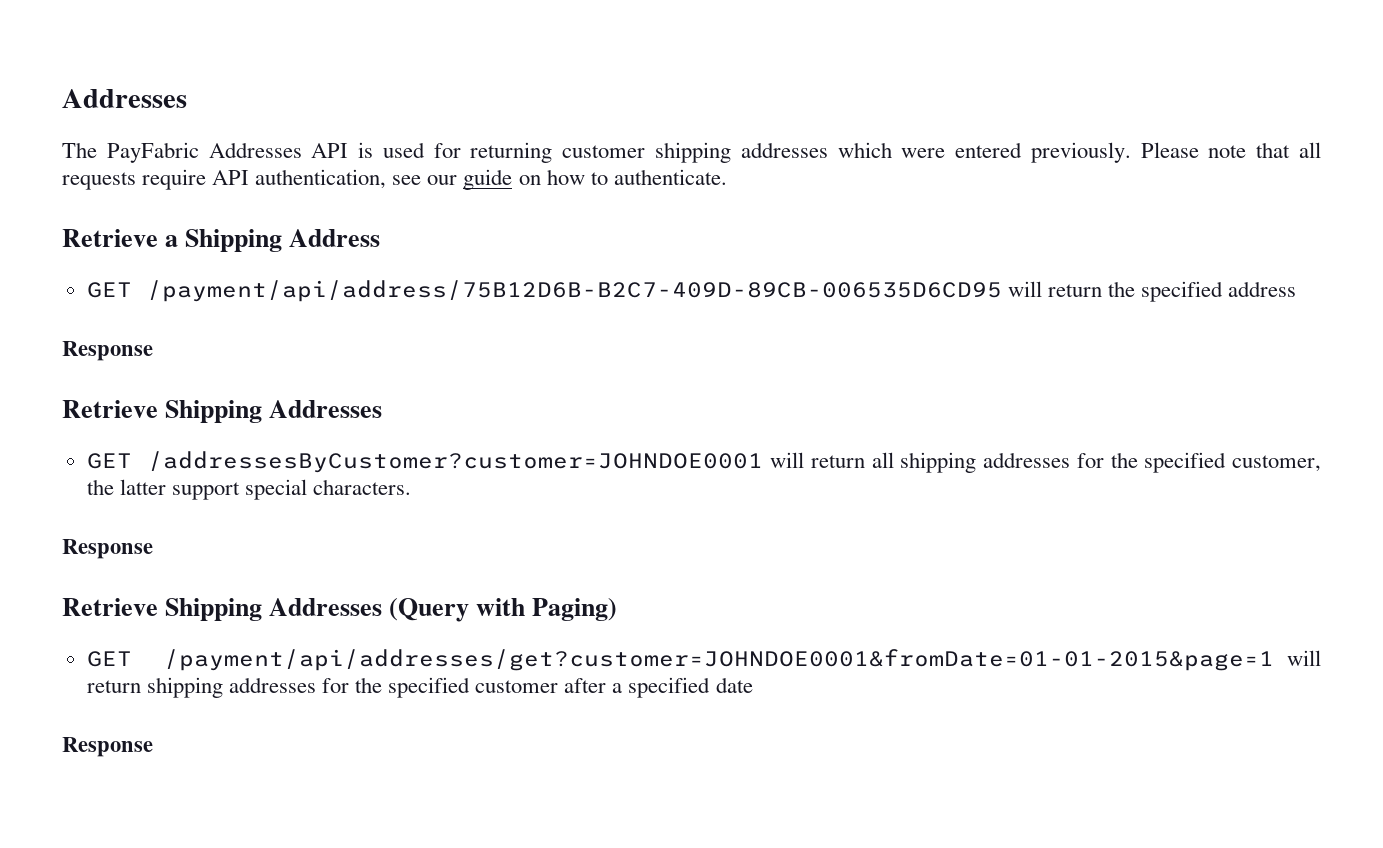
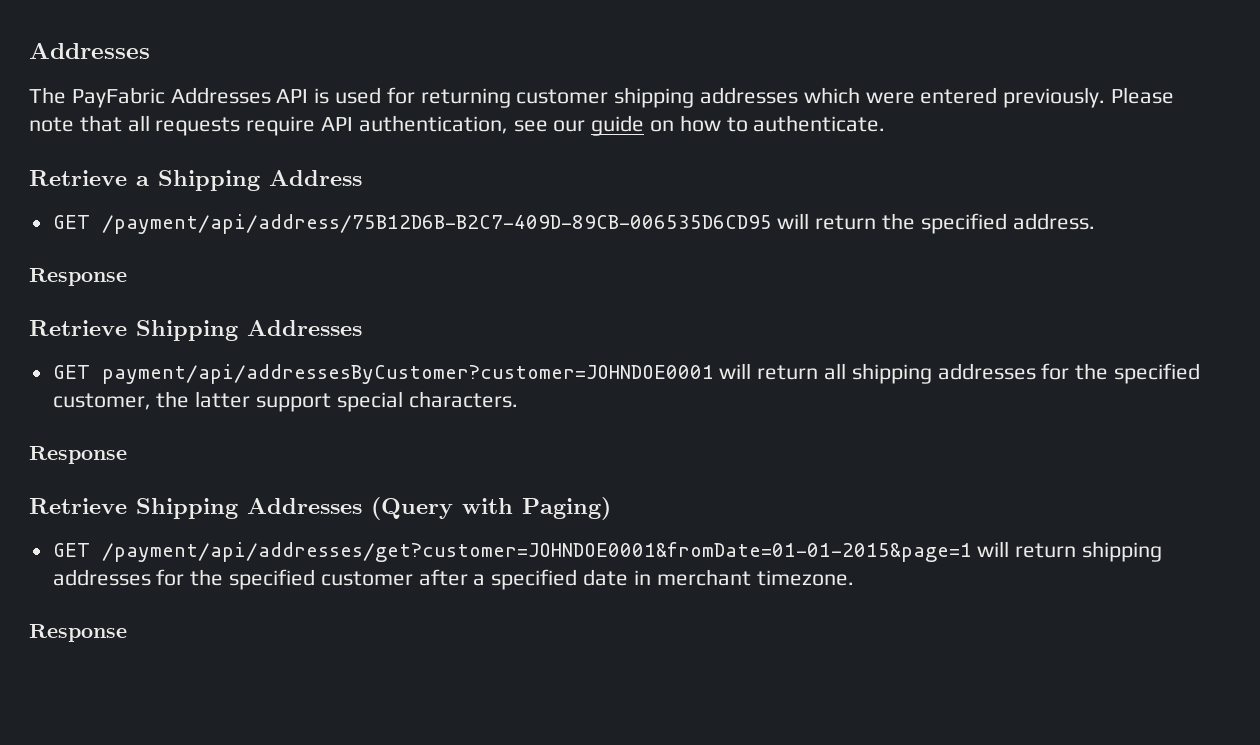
- GET /payment/api/address/75B12D6B-B2C7-409D-89CB-006535D6CD95 will return the specified address
+ GET /payment/api/address/75B12D6B-B2C7-409D-89CB-006535D6CD95 will return the specified address.
- GET /addressesByCustomer?customer=JOHNDOE0001 will return all shipping addresses for the specified customer, the latter support special characters.
+ GET payment/api/addressesByCustomer?customer=JOHNDOE0001 will return all shipping addresses for the specified customer, the latter support special characters.
- GET /payment/api/addresses/get?customer=JOHNDOE0001&fromDate=01-01-2015&page=1 will return shipping addresses for the specified customer after a specified date
+ GET /payment/api/addresses/get?customer=JOHNDOE0001&fromDate=01-01-2015&page=1 will return shipping addresses for the specified customer after a specified date in merchant timezone.

